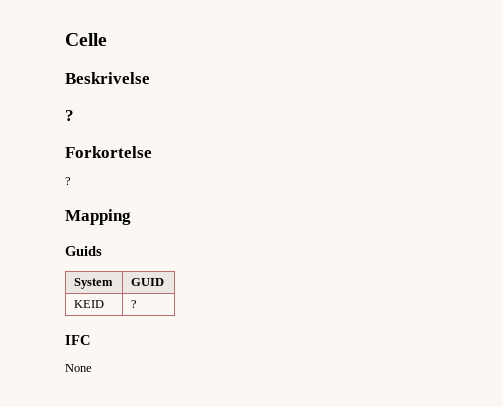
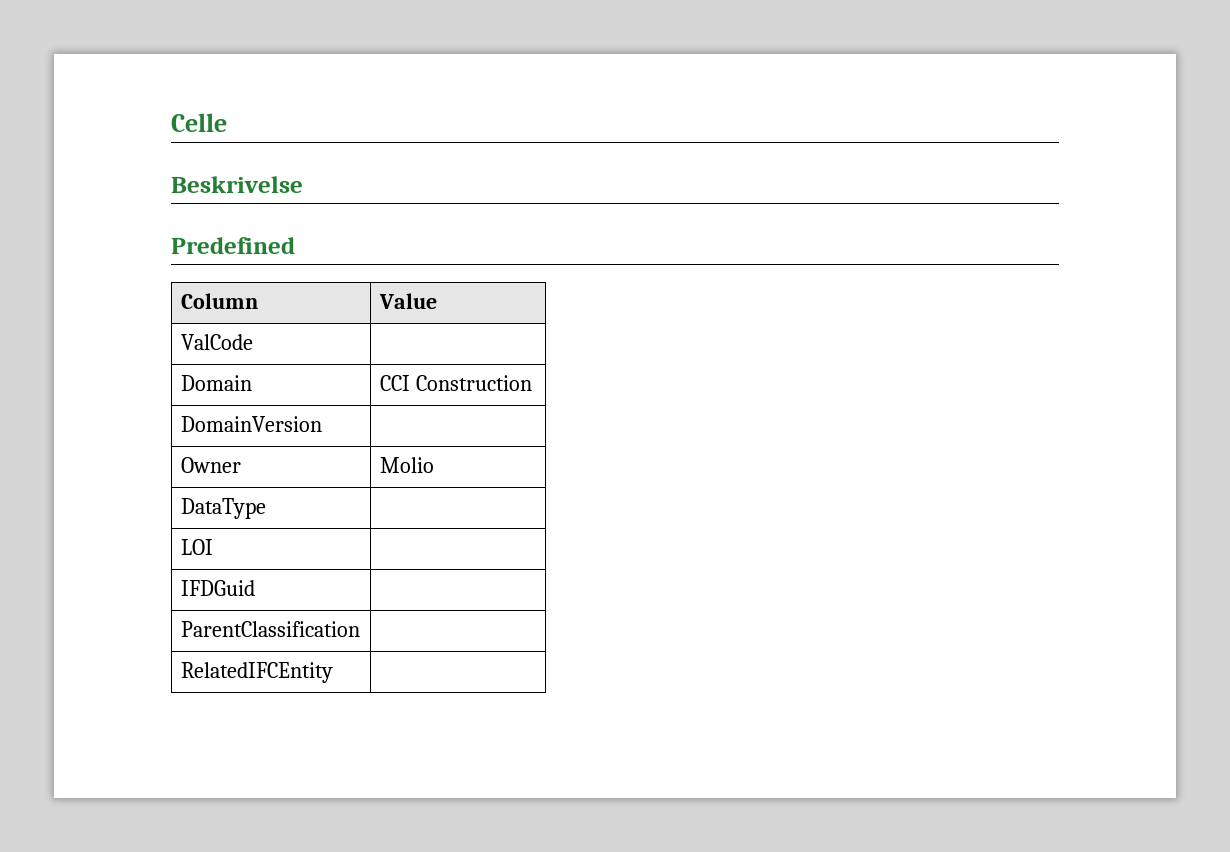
  Beskrivelse
- ?
- Forkortelse
- ?
- Mapping
- Guids
- System | GUID
- KEID | ?
- IFC
- None
+ Predefined
+ Column | Value
+ ValCode |
+ Domain | CCI Construction
+ DomainVersion |
+ Owner | Molio
+ DataType |
+ LOI |
+ IFDGuid |
+ ParentClassification |
+ RelatedIFCEntity |

